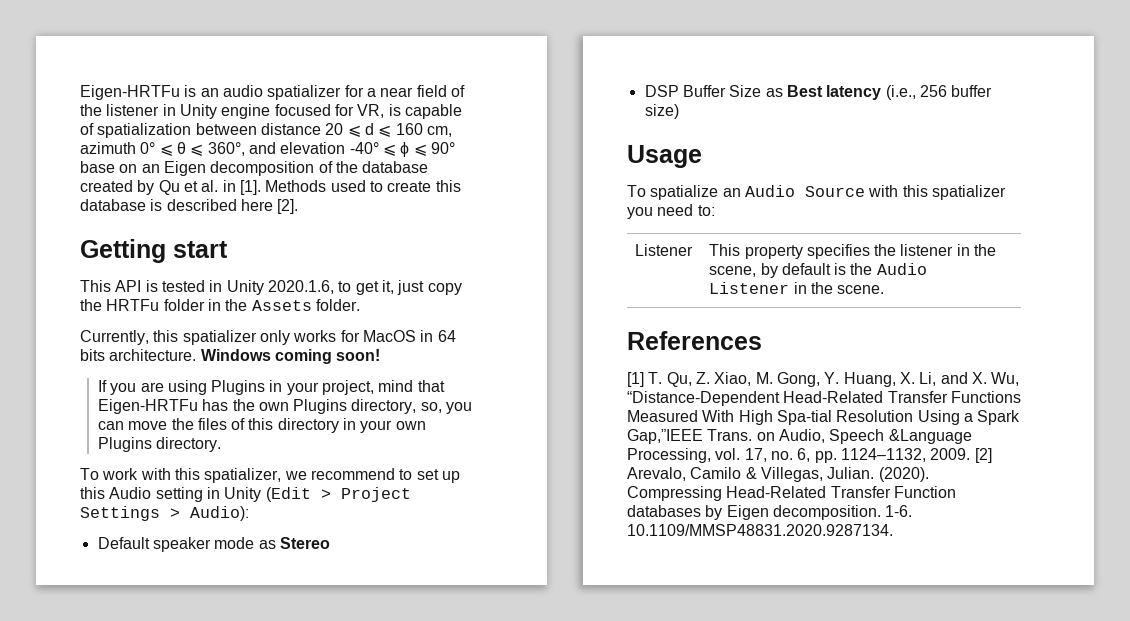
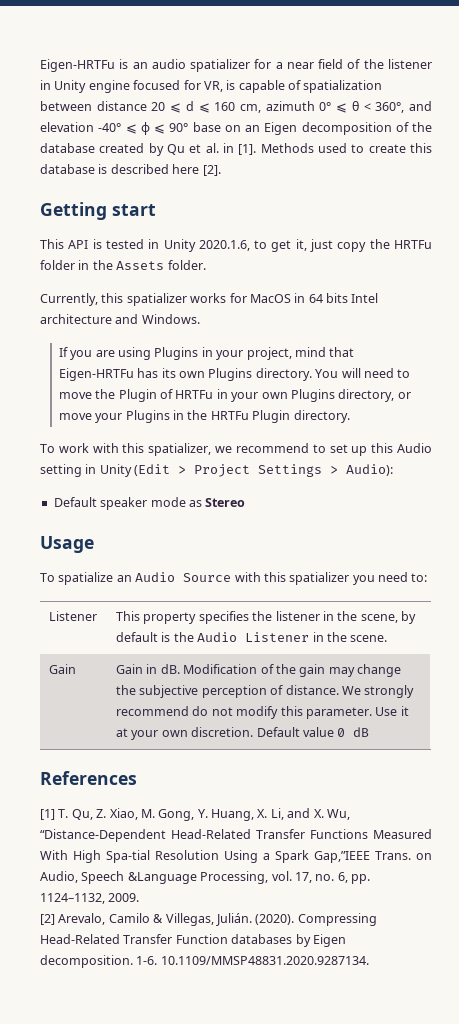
- Eigen-HRTFu is an audio spatializer for a near field of the listener in Unity engine focused for VR, is capable of spatialization between distance 20 ⩽ d ⩽ 160 cm, azimuth 0° ⩽ θ ⩽ 360°, and elevation -40° ⩽ ϕ ⩽ 90° base on an Eigen decomposition of the database created by Qu et al. in [1].
+ Eigen-HRTFu is an audio spatializer for a near field of the listener in Unity engine focused for VR, is capable of spatialization between distance 20 ⩽ d ⩽ 160 cm, azimuth 0° ⩽ θ < 360°, and elevation -40° ⩽ ϕ ⩽ 90° base on an Eigen decomposition of the database created by Qu et al. in [1].
- Currently, this spatializer only works for MacOS in 64 bits architecture. Windows coming soon!
+ Currently, this spatializer works for MacOS in 64 bits Intel architecture and Windows.
- If you are using Plugins in your project, mind that Eigen-HRTFu has the own Plugins directory, so, you can move the files of this directory in your own Plugins directory.
+ If you are using Plugins in your project, mind that Eigen-HRTFu has its own Plugins directory. You will need to move the Plugin of HRTFu in your own Plugins directory, or move your Plugins in the HRTFu Plugin directory.
- DSP Buffer Size as Best latency (i.e., 256 buffer size)
+ Gain | Gain in dB. Modification of the gain may change the subjective perception of distance. We strongly recommend do not modify this parameter. Use it at your own discretion. Default value 0 dB
- [1] T. Qu, Z. Xiao, M. Gong, Y. Huang, X. Li, and X. Wu, “Distance-Dependent Head-Related Transfer Functions Measured With High Spa-tial Resolution Using a Spark Gap,”IEEE Trans. on Audio, Speech &Language Processing, vol. 17, no. 6, pp. 1124–1132, 2009. [2] Arevalo, Camilo & Villegas, Julian.
+ [1] T. Qu, Z. Xiao, M. Gong, Y. Huang, X. Li, and X. Wu, “Distance-Dependent Head-Related Transfer Functions Measured With High Spa-tial Resolution Using a Spark Gap,”IEEE Trans. on Audio, Speech &Language Processing, vol. 17, no. 6, pp. 1124–1132, 2009.
+ [2] Arevalo, Camilo & Villegas, Julián.

